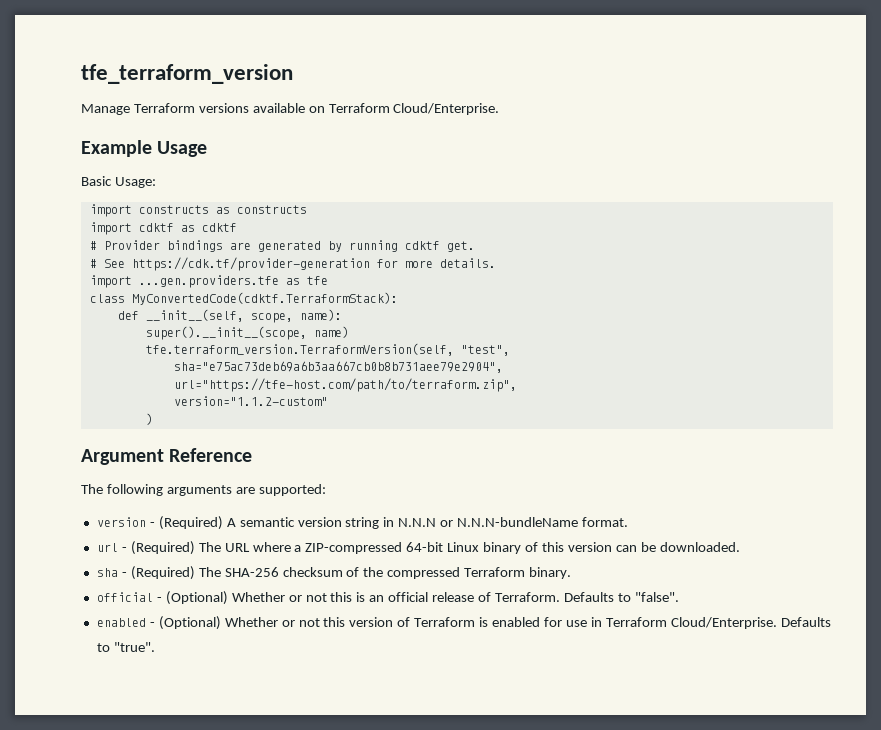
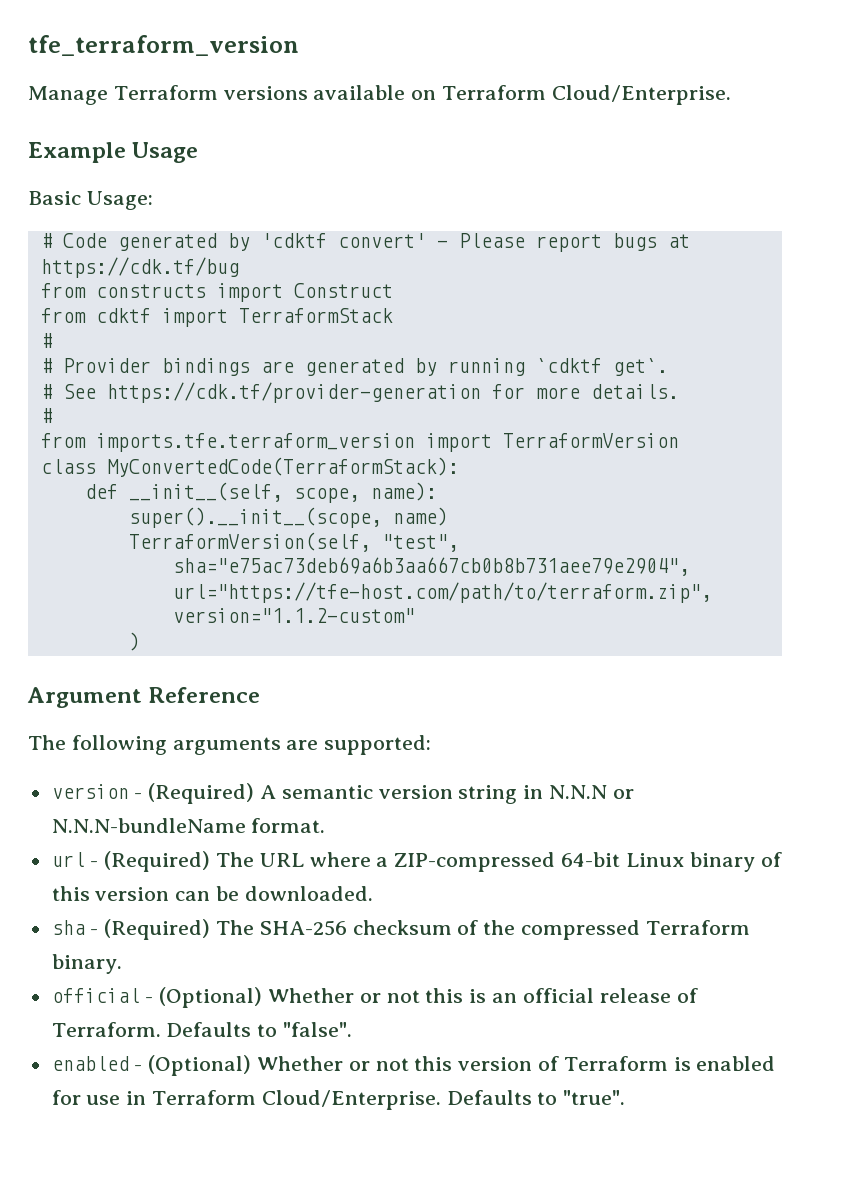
- import constructs as constructs
- import cdktf as cdktf
+ # Code generated by 'cdktf convert' - Please report bugs at https://cdk.tf/bug
+ from constructs import Construct
+ from cdktf import TerraformStack
+ #
- # Provider bindings are generated by running cdktf get.
+ # Provider bindings are generated by running `cdktf get`.
  # See https://cdk.tf/provider-generation for more details.
- import ...gen.providers.tfe as tfe
+ #
+ from imports.tfe.terraform_version import TerraformVersion
- class MyConvertedCode(cdktf.TerraformStack):
+ class MyConvertedCode(TerraformStack):
- tfe.terraform_version.TerraformVersion(self, "test",
+ TerraformVersion(self, "test",

